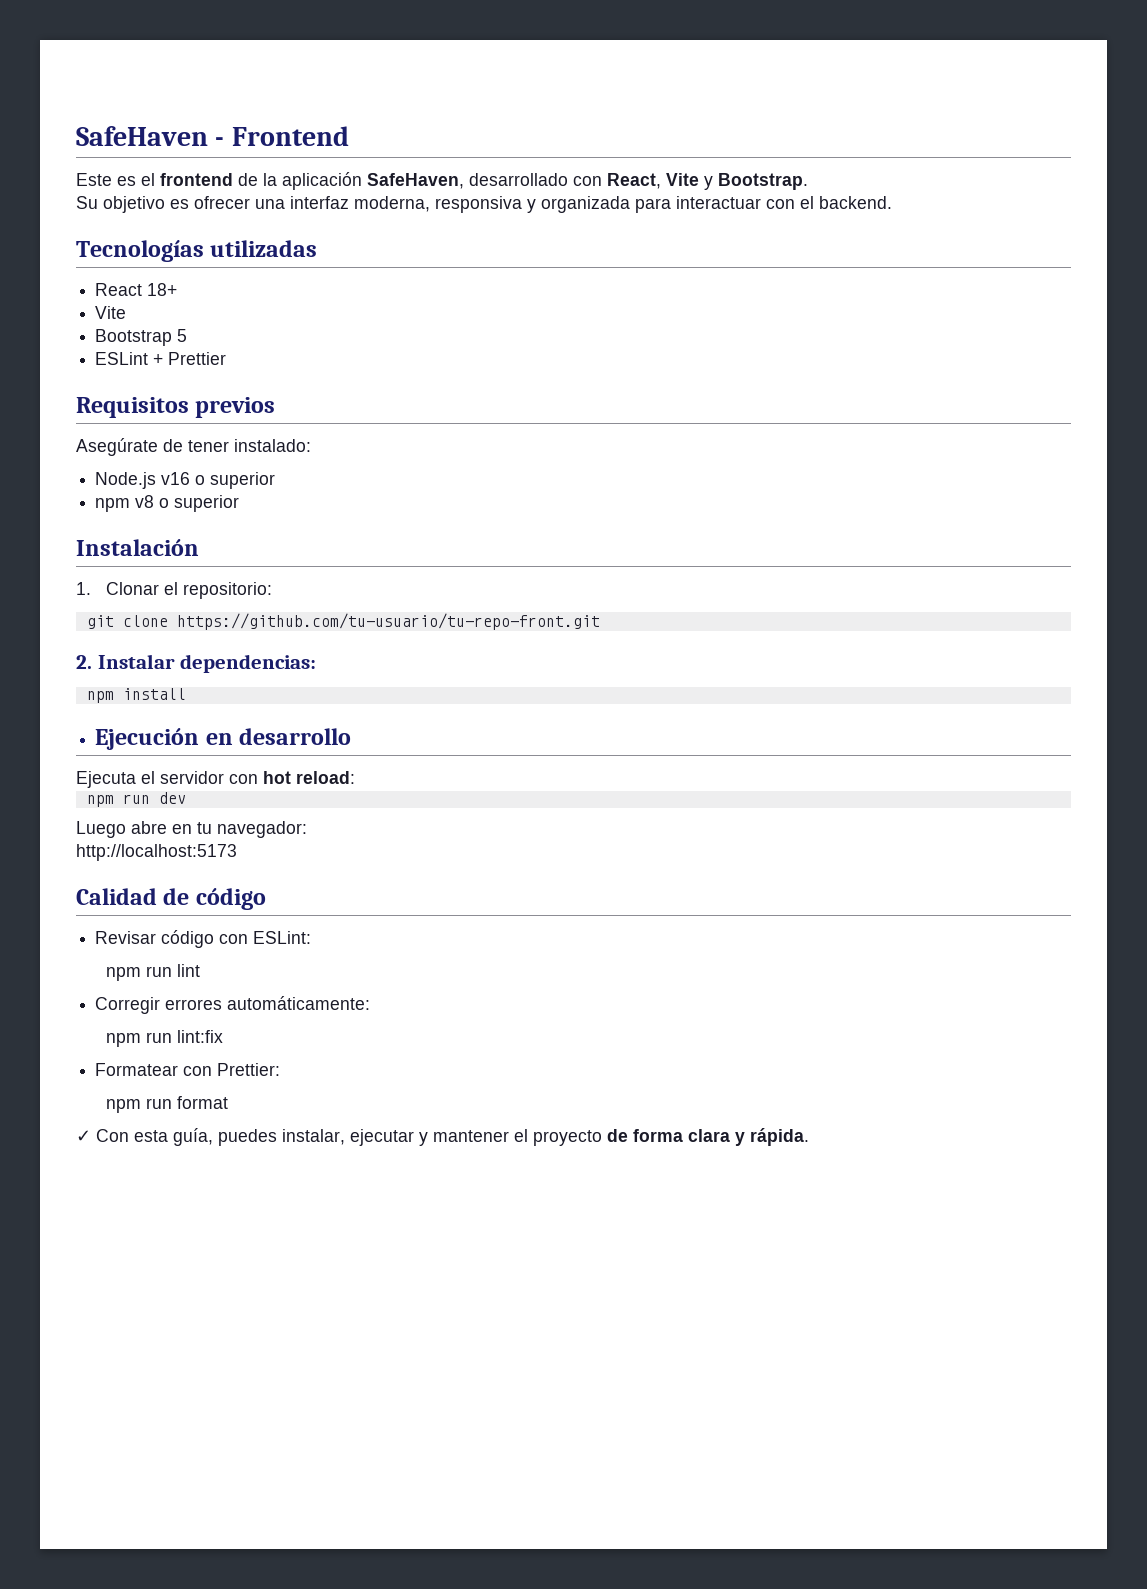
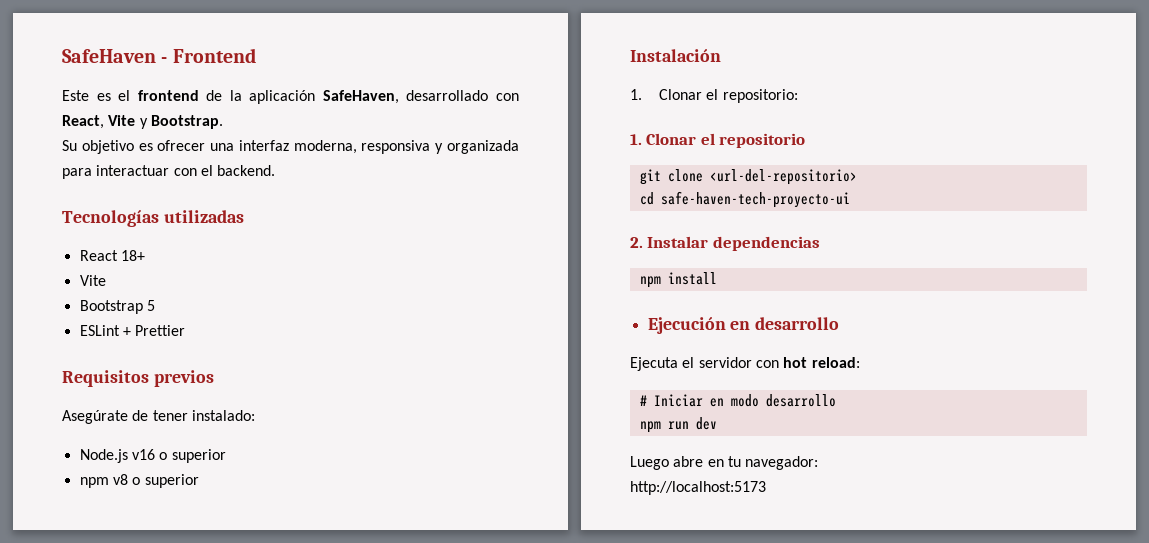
+ 1. Clonar el repositorio
- git clone https://github.com/tu-usuario/tu-repo-front.git
+ git clone <url-del-repositorio>
+ cd safe-haven-tech-proyecto-ui
- 2. Instalar dependencias:
+ 2. Instalar dependencias
+ # Iniciar en modo desarrollo
- Calidad de código
- Revisar código con ESLint:
- npm run lint
- Corregir errores automáticamente:
- npm run lint:fix
- Formatear con Prettier:
- npm run format
- ✓ Con esta guía, puedes instalar, ejecutar y mantener el proyecto de forma clara y rápida.

